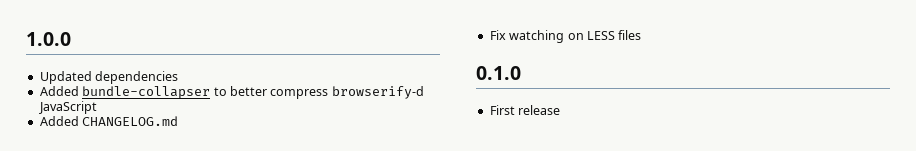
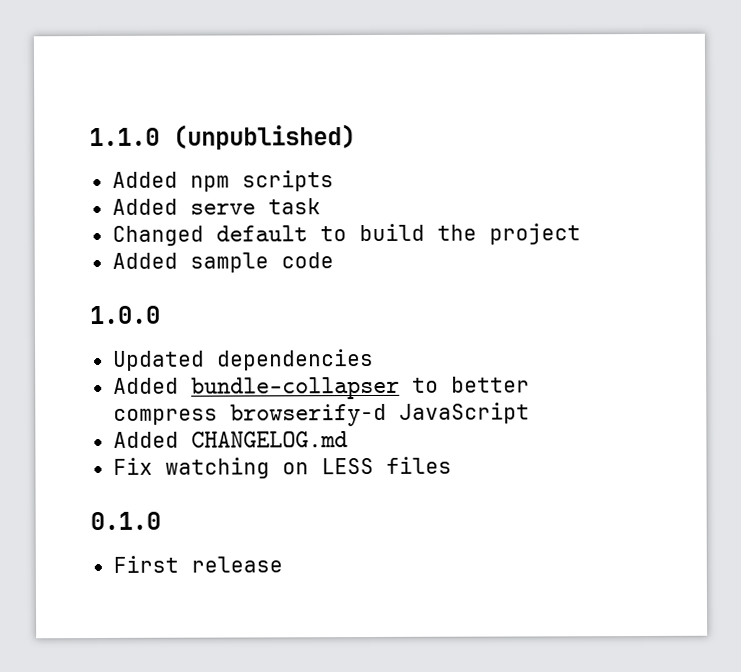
+ 1.1.0 (unpublished)
+ Added npm scripts
+ Added serve task
+ Changed default to build the project
+ Added sample code

